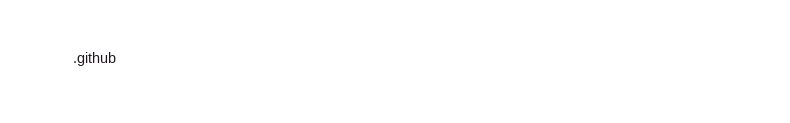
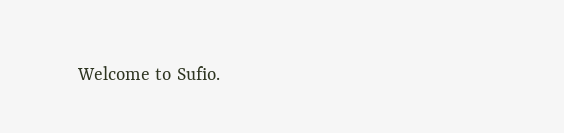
- .github
+ Welcome to Sufio.

